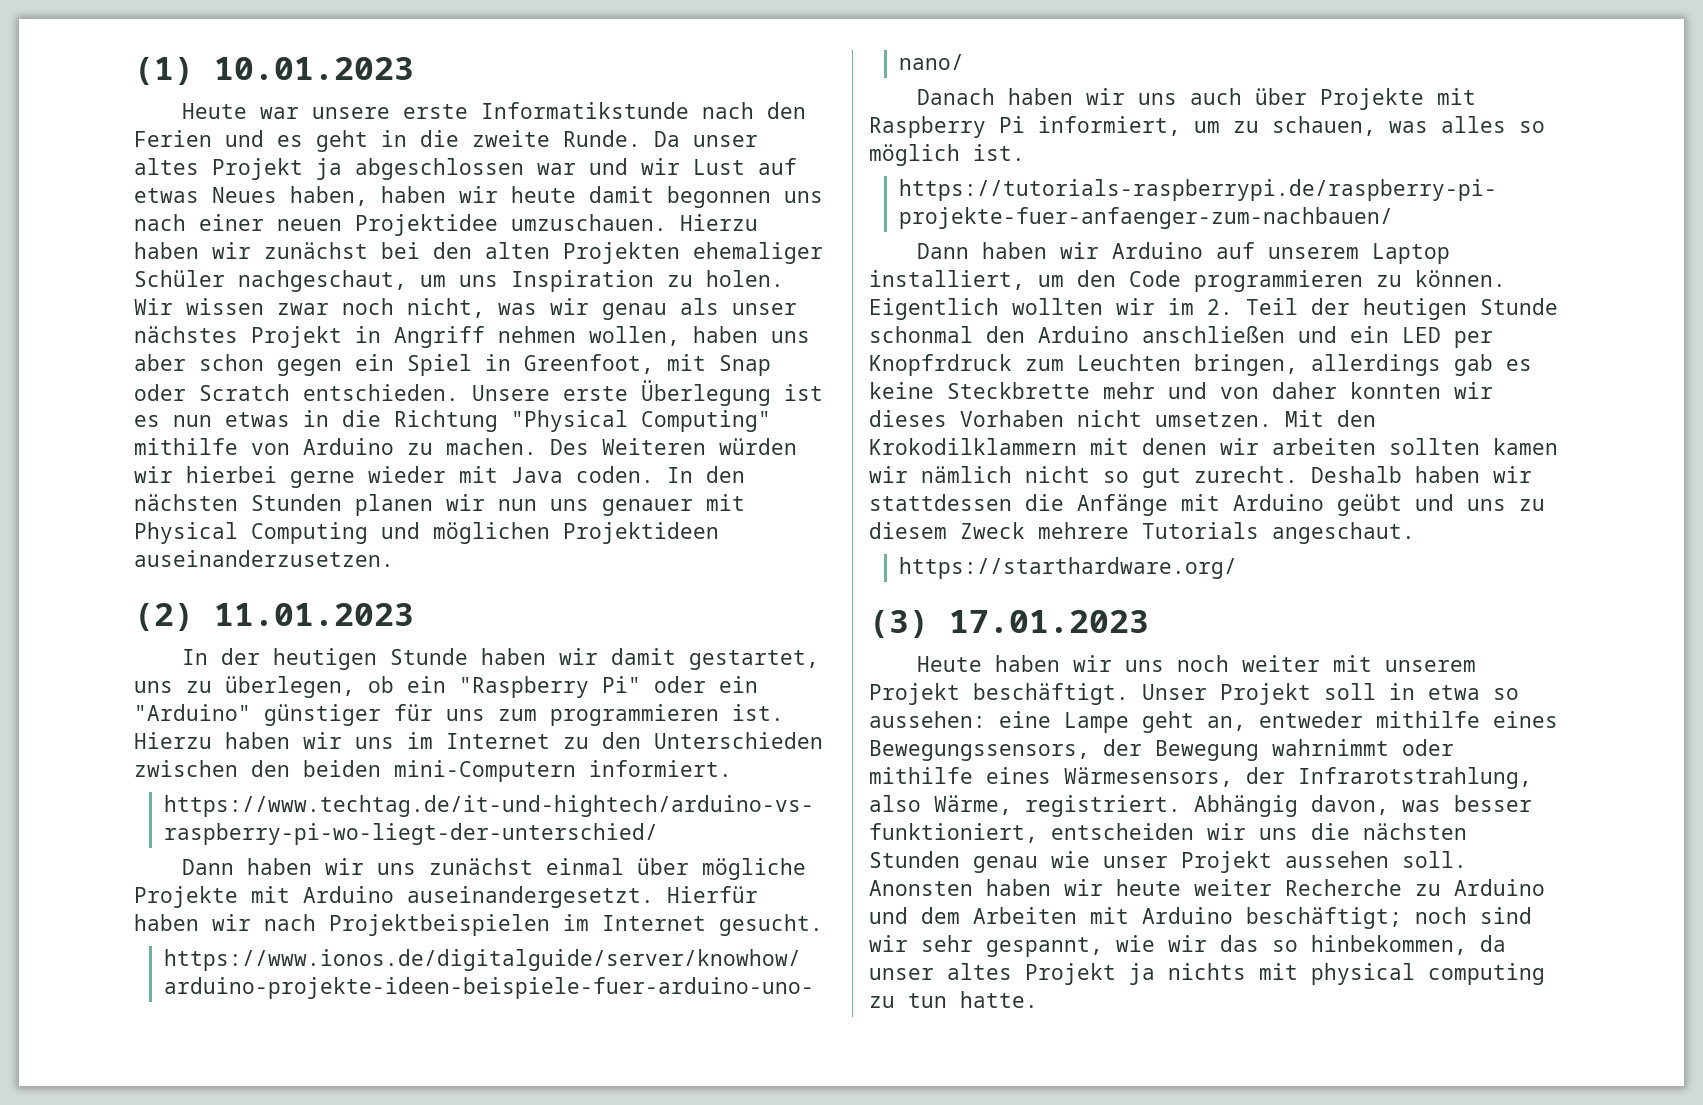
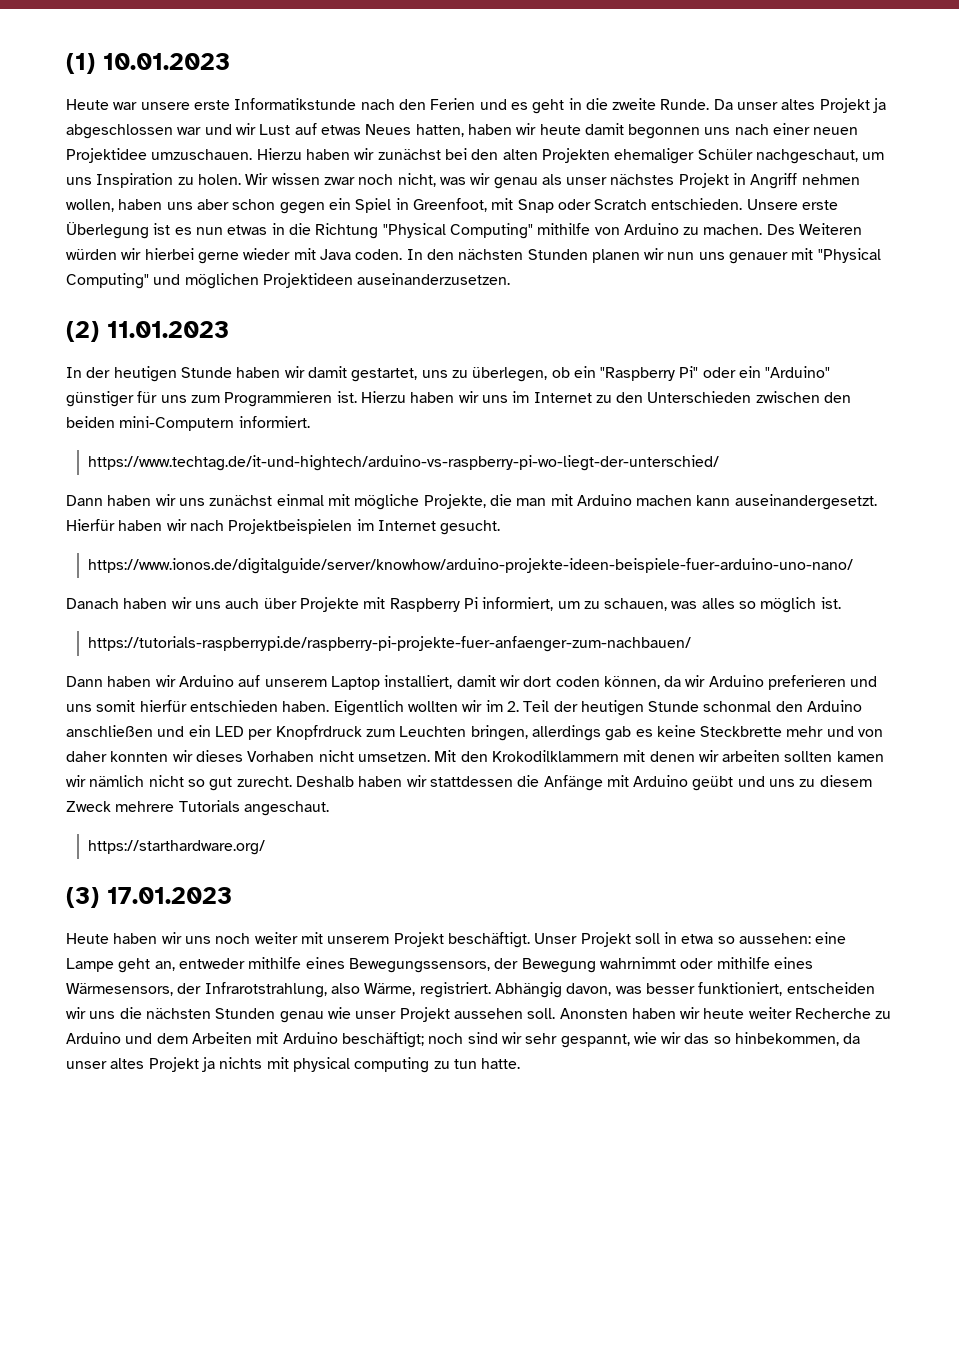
- Da unser altes Projekt ja abgeschlossen war und wir Lust auf etwas Neues haben, haben wir heute damit begonnen uns nach einer neuen Projektidee umzuschauen.
+ Da unser altes Projekt ja abgeschlossen war und wir Lust auf etwas Neues hatten, haben wir heute damit begonnen uns nach einer neuen Projektidee umzuschauen.
- In den nächsten Stunden planen wir nun uns genauer mit Physical Computing und möglichen Projektideen auseinanderzusetzen.
+ In den nächsten Stunden planen wir nun uns genauer mit "Physical Computing" und möglichen Projektideen auseinanderzusetzen.
- In der heutigen Stunde haben wir damit gestartet, uns zu überlegen, ob ein "Raspberry Pi" oder ein "Arduino" günstiger für uns zum programmieren ist.
+ In der heutigen Stunde haben wir damit gestartet, uns zu überlegen, ob ein "Raspberry Pi" oder ein "Arduino" günstiger für uns zum Programmieren ist.
- Dann haben wir uns zunächst einmal über mögliche Projekte mit Arduino auseinandergesetzt.
+ Dann haben wir uns zunächst einmal mit mögliche Projekte, die man mit Arduino machen kann auseinandergesetzt.
- Dann haben wir Arduino auf unserem Laptop installiert, um den Code programmieren zu können.
+ Dann haben wir Arduino auf unserem Laptop installiert, damit wir dort coden können, da wir Arduino preferieren und uns somit hierfür entschieden haben.

